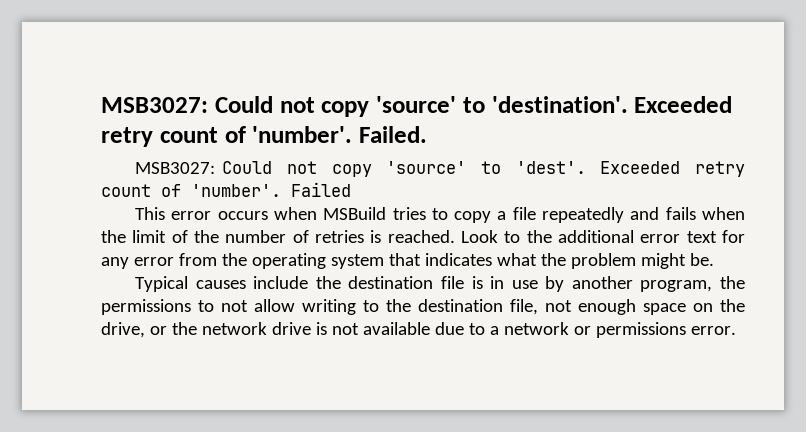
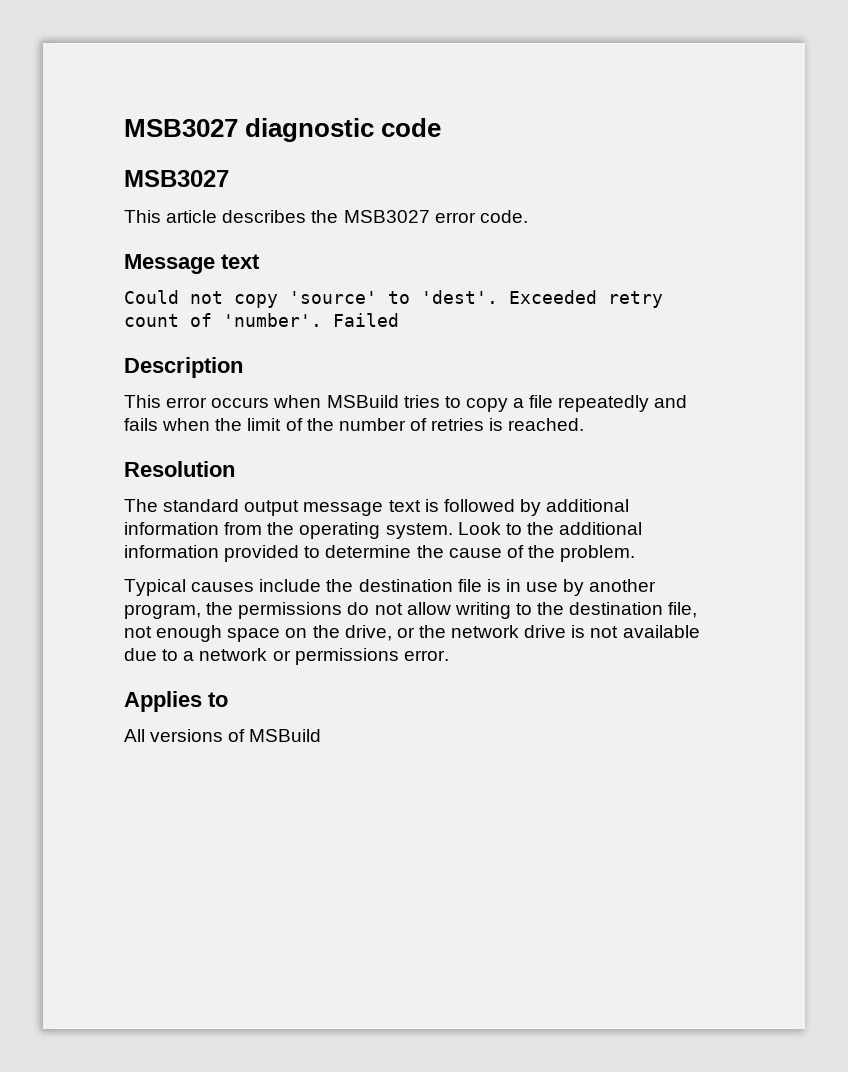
- MSB3027: Could not copy 'source' to 'destination'. Exceeded retry count of 'number'. Failed.
- MSB3027: Could not copy 'source' to 'dest'.
+ MSB3027 diagnostic code
+ MSB3027
+ This article describes the MSB3027 error code.
+ Message text
+ Could not copy 'source' to 'dest'.
+ Description
- This error occurs when MSBuild tries to copy a file repeatedly and fails when the limit of the number of retries is reached. Look to the additional error text for any error from the operating system that indicates what the problem might be.
+ This error occurs when MSBuild tries to copy a file repeatedly and fails when the limit of the number of retries is reached.
+ Resolution
+ The standard output message text is followed by additional information from the operating system. Look to the additional information provided to determine the cause of the problem.
- Typical causes include the destination file is in use by another program, the permissions to not allow writing to the destination file, not enough space on the drive, or the network drive is not available due to a network or permissions error.
+ Typical causes include the destination file is in use by another program, the permissions do not allow writing to the destination file, not enough space on the drive, or the network drive is not available due to a network or permissions error.
+ Applies to
+ All versions of MSBuild

